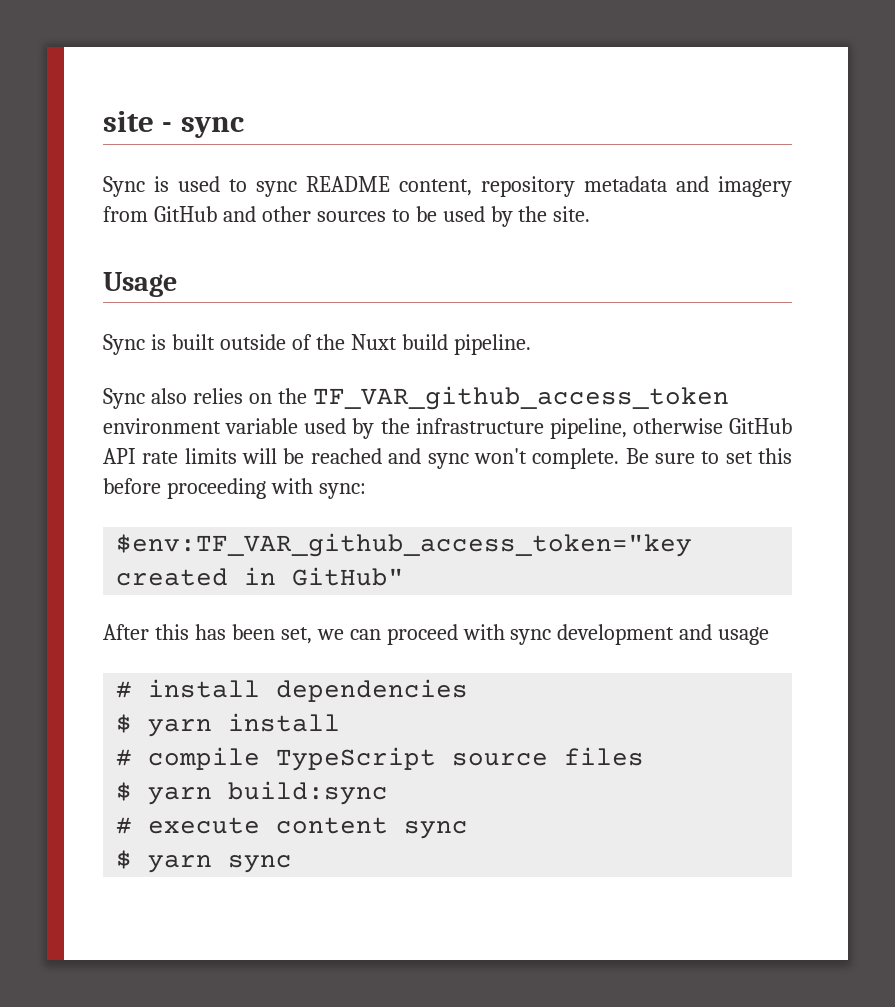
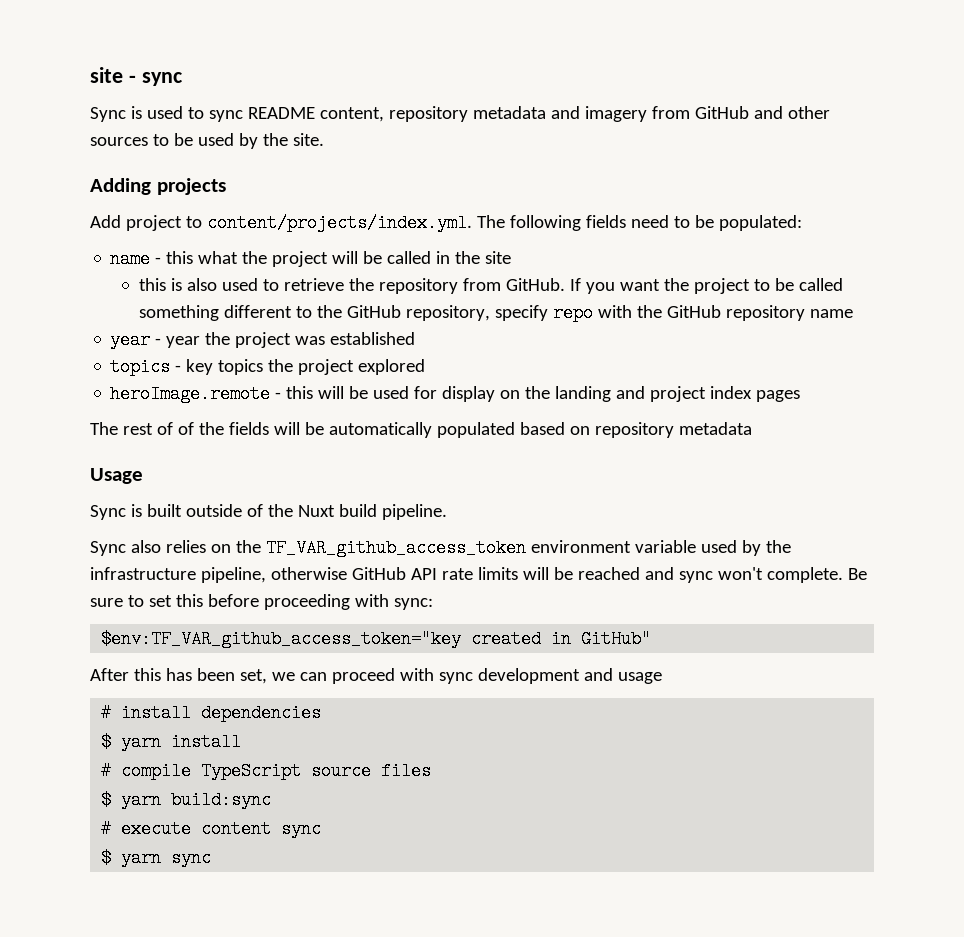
+ Adding projects
+ Add project to content/projects/index.yml. The following fields need to be populated:
+ name - this what the project will be called in the site
+ this is also used to retrieve the repository from GitHub. If you want the project to be called something different to the GitHub repository, specify repo with the GitHub repository name
+ year - year the project was established
+ topics - key topics the project explored
+ heroImage.remote - this will be used for display on the landing and project index pages
+ The rest of of the fields will be automatically populated based on repository metadata

